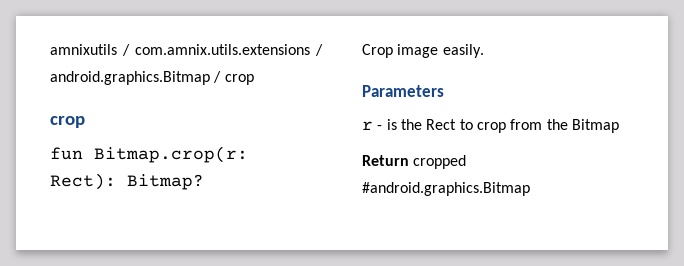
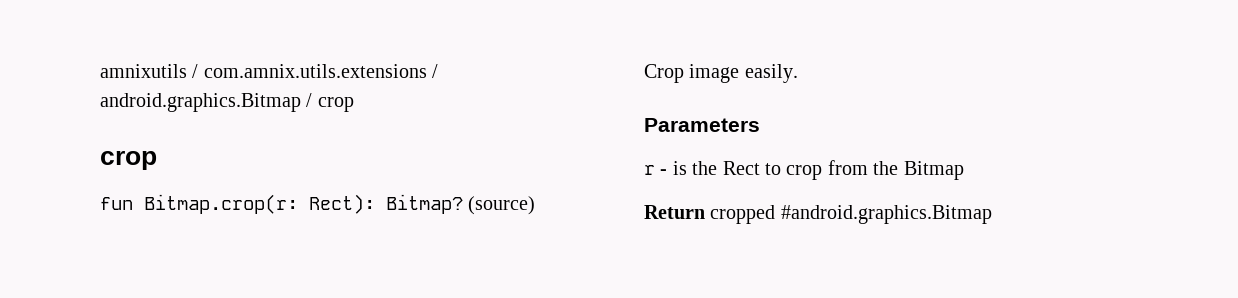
+ (source)

